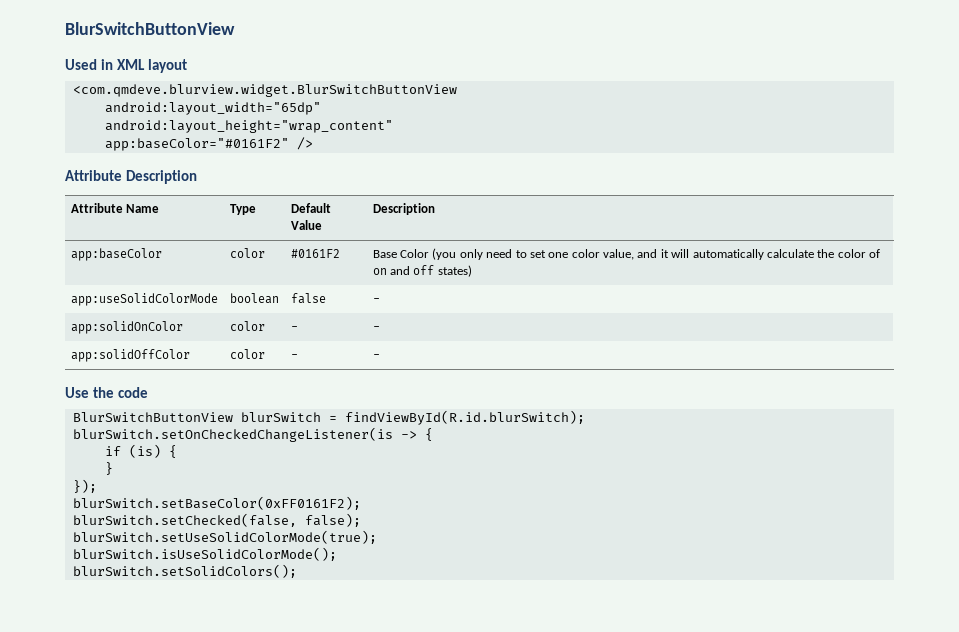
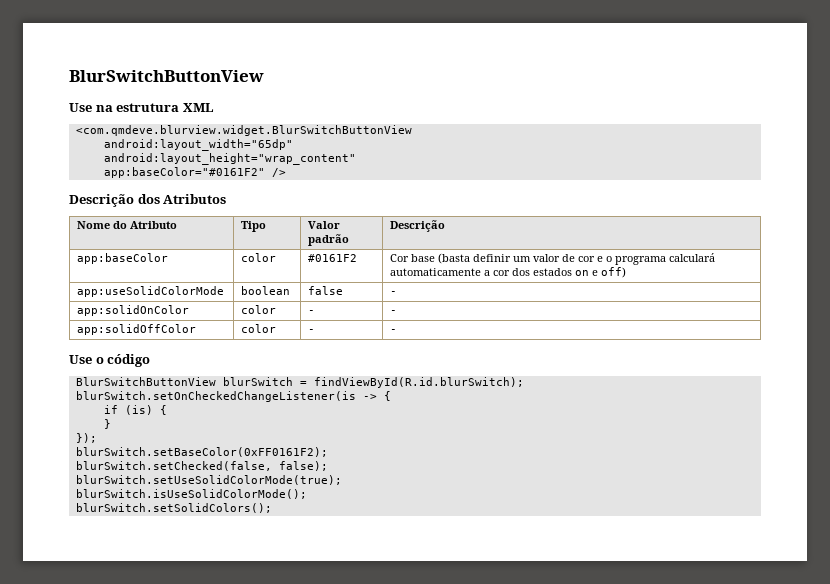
- Used in XML layout
+ Use na estrutura XML
- Attribute Description
- Attribute Name | Type | Default Value | Description
- app:baseColor | color | #0161F2 | Base Color (you only need to set one color value, and it will automatically calculate the color of on and off states)
+ Descrição dos Atributos
+ Nome do Atributo | Tipo | Valor padrão | Descrição
+ app:baseColor | color | #0161F2 | Cor base (basta definir um valor de cor e o programa calculará automaticamente a cor dos estados on e off)
- Use the code
+ Use o código

